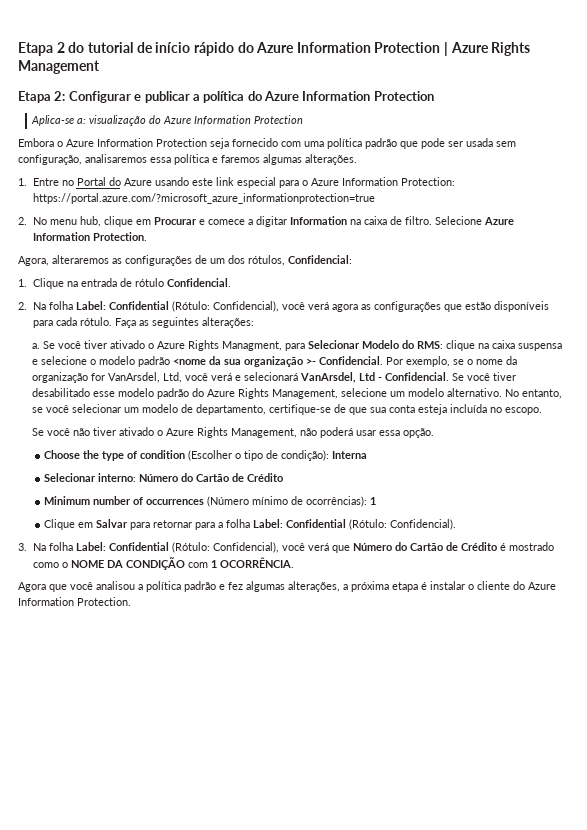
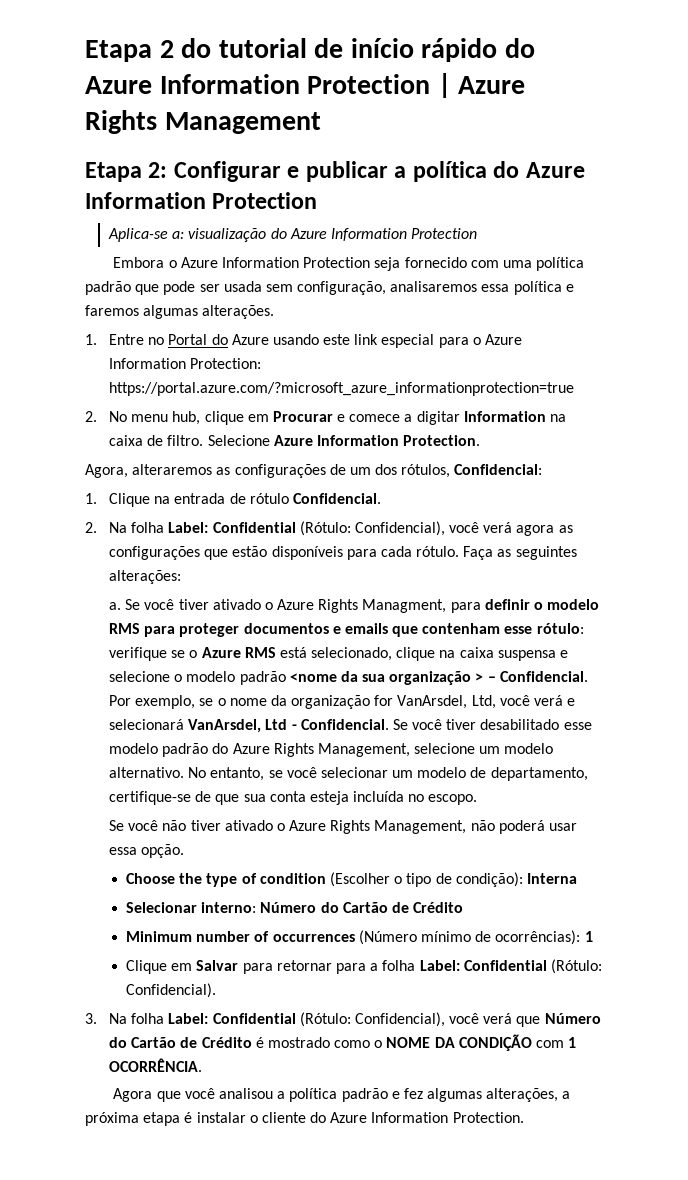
- Se você tiver ativado o Azure Rights Managment, para Selecionar Modelo do RMS: clique na caixa suspensa e selecione o modelo padrão <nome da sua organização >- Confidencial.
+ Se você tiver ativado o Azure Rights Managment, para definir o modelo RMS para proteger documentos e emails que contenham esse rótulo: verifique se o Azure RMS está selecionado, clique na caixa suspensa e selecione o modelo padrão <nome da sua organização > – Confidencial.

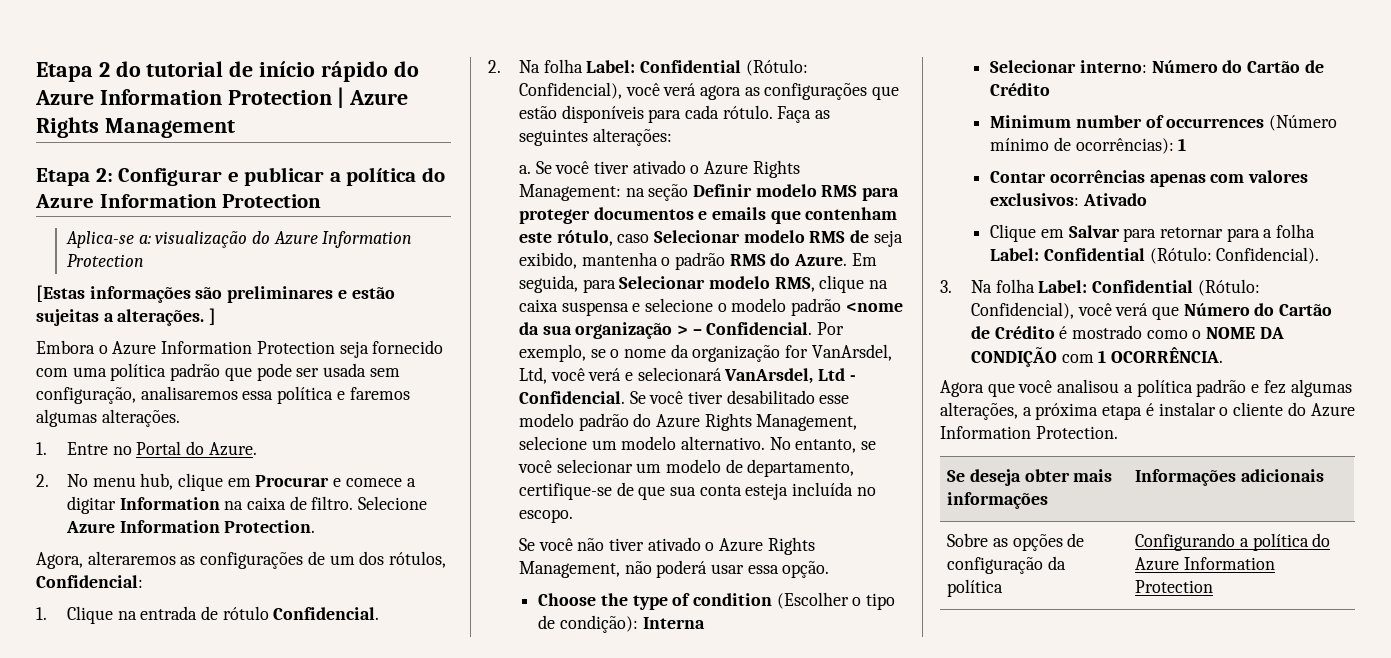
+ [Estas informações são preliminares e estão sujeitas a alterações. ]
- 1. Entre no Portal do Azure usando este link especial para o Azure Information Protection: https://portal.azure.com/?microsoft_azure_informationprotection=true
+ 1. Entre no Portal do Azure.
- Se você tiver ativado o Azure Rights Managment, para definir o modelo RMS para proteger documentos e emails que contenham esse rótulo: verifique se o Azure RMS está selecionado, clique na caixa suspensa e selecione o modelo padrão <nome da sua organização > – Confidencial.
+ Se você tiver ativado o Azure Rights Management: na seção Definir modelo RMS para proteger documentos e emails que contenham este rótulo, caso Selecionar modelo RMS de seja exibido, mantenha o padrão RMS do Azure. Em seguida, para Selecionar modelo RMS, clique na caixa suspensa e selecione o modelo padrão <nome da sua organização > – Confidencial.
+ Contar ocorrências apenas com valores exclusivos: Ativado
+ Se deseja obter mais informações | Informações adicionais
+ Sobre as opções de configuração da política | Configurando a política do Azure Information Protection

